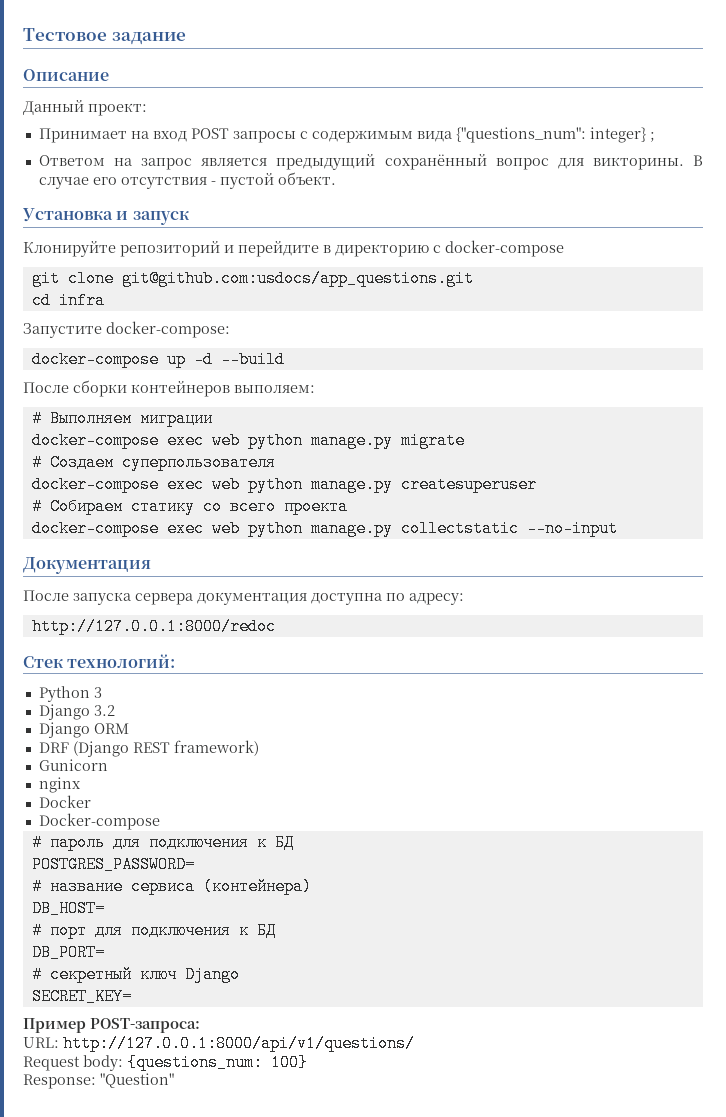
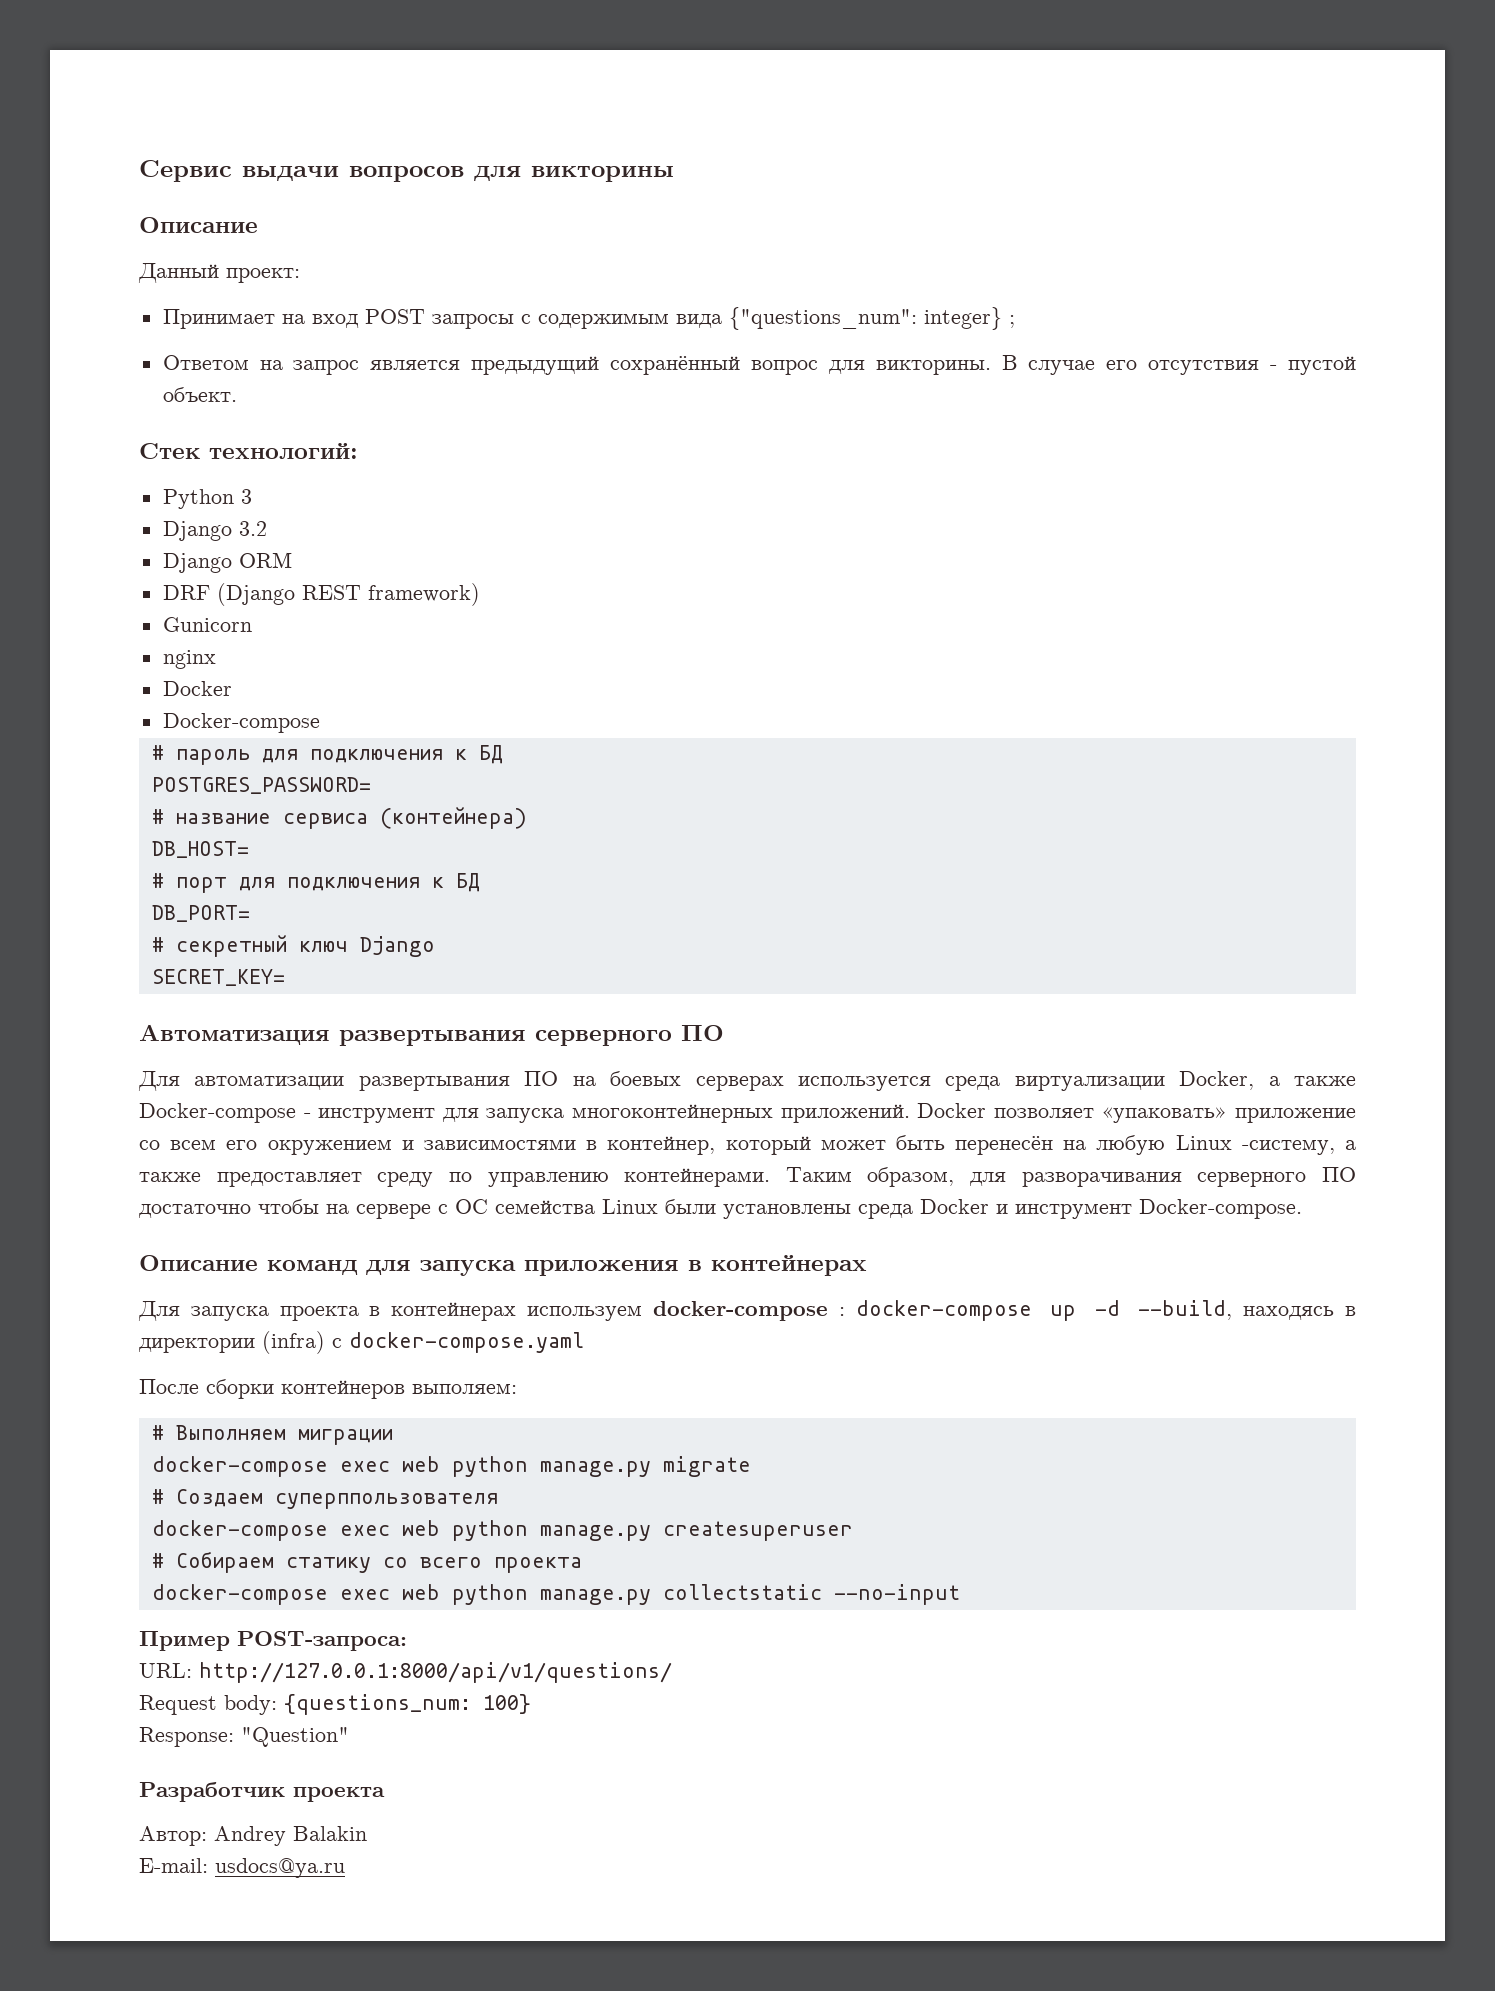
- Тестовое задание
+ Сервис выдачи вопросов для викторины
- Установка и запуск
- Клонируйте репозиторий и перейдите в директорию с docker-compose
- git clone git@github.com:usdocs/app_questions.git
- cd infra
- Запустите docker-compose:
- docker-compose up -d --build
- После сборки контейнеров выполяем:
- # Выполняем миграции
- docker-compose exec web python manage.py migrate
- # Создаем суперпользователя
- docker-compose exec web python manage.py createsuperuser
- # Собираем статику со всего проекта
- docker-compose exec web python manage.py collectstatic --no-input
- Документация
- После запуска сервера документация доступна по адресу:
- http://127.0.0.1:8000/redoc
+ Автоматизация развертывания серверного ПО
+ Для автоматизации развертывания ПО на боевых серверах используется среда виртуализации Docker, а также Docker-compose - инструмент для запуска многоконтейнерных приложений. Docker позволяет «упаковать» приложение со всем его окружением и зависимостями в контейнер, который может быть перенесён на любую Linux -систему, а также предоставляет среду по управлению контейнерами. Таким образом, для разворачивания серверного ПО достаточно чтобы на сервере с ОС семейства Linux были установлены среда Docker и инструмент Docker-compose.
+ Описание команд для запуска приложения в контейнерах
+ Для запуска проекта в контейнерах используем docker-compose : docker-compose up -d --build, находясь в директории (infra) с docker-compose.yaml
+ После сборки контейнеров выполяем:
+ # Выполняем миграции
+ docker-compose exec web python manage.py migrate
+ # Создаем суперппользователя
+ docker-compose exec web python manage.py createsuperuser
+ # Собираем статику со всего проекта
+ docker-compose exec web python manage.py collectstatic --no-input
+ Разработчик проекта
+ Автор: Andrey Balakin
+ E-mail: usdocs@ya.ru

